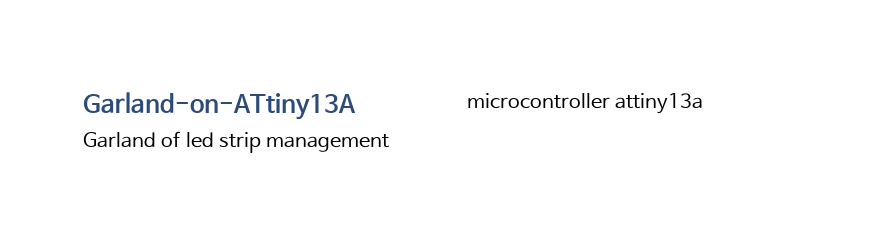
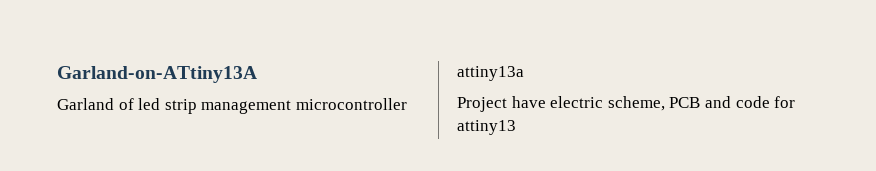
+ Project have electric scheme, PCB and code for attiny13

